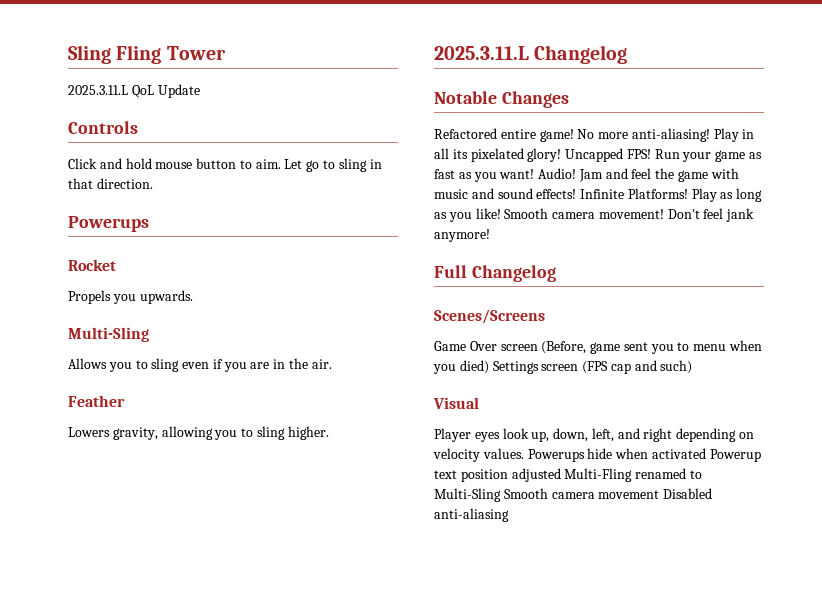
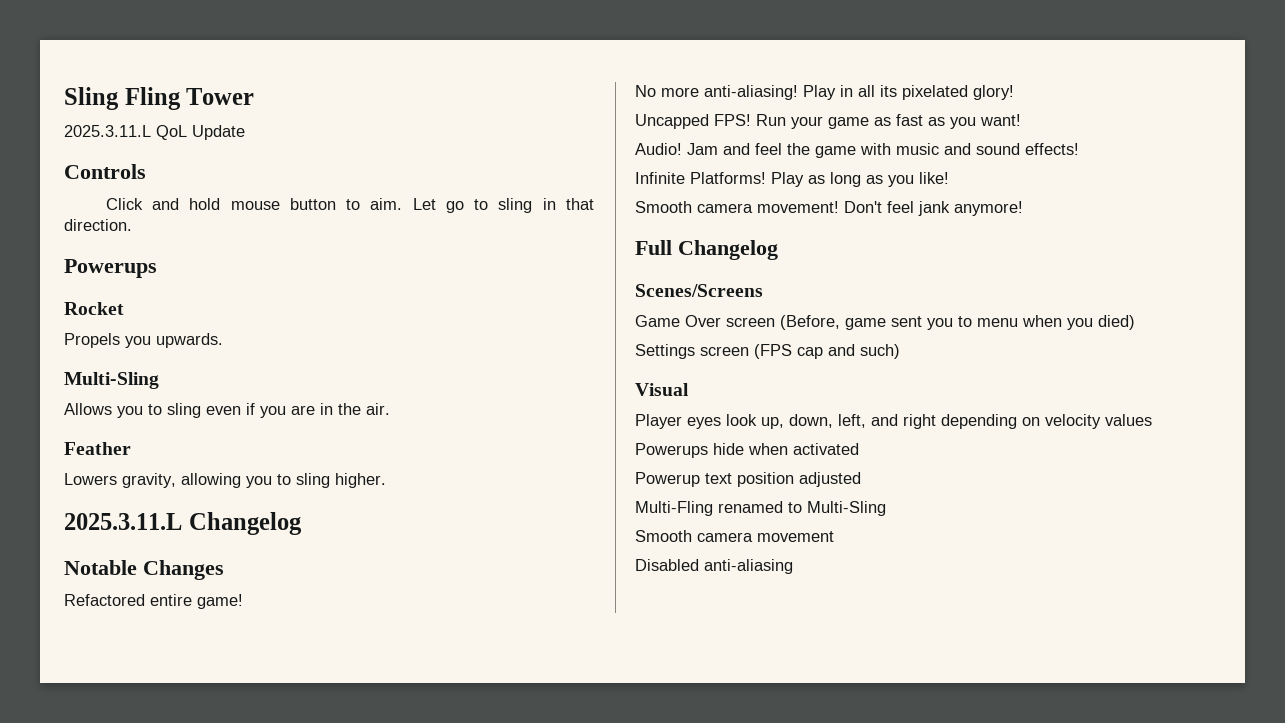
- Refactored entire game! No more anti-aliasing!
+ Refactored entire game!
+ No more anti-aliasing!
- Play in all its pixelated glory! Uncapped FPS!
+ Play in all its pixelated glory!
+ Uncapped FPS!
- Run your game as fast as you want! Audio!
+ Run your game as fast as you want!
+ Audio!
- Jam and feel the game with music and sound effects! Infinite Platforms!
+ Jam and feel the game with music and sound effects!
+ Infinite Platforms!
- Play as long as you like! Smooth camera movement!
+ Play as long as you like!
+ Smooth camera movement!
- Game Over screen (Before, game sent you to menu when you died) Settings screen (FPS cap and such)
+ Game Over screen (Before, game sent you to menu when you died)
+ Settings screen (FPS cap and such)
- Player eyes look up, down, left, and right depending on velocity values. Powerups hide when activated Powerup text position adjusted Multi-Fling renamed to Multi-Sling Smooth camera movement Disabled anti-aliasing
+ Player eyes look up, down, left, and right depending on velocity values
+ Powerups hide when activated
+ Powerup text position adjusted
+ Multi-Fling renamed to Multi-Sling
+ Smooth camera movement
+ Disabled anti-aliasing

